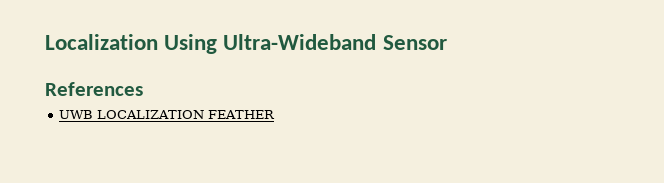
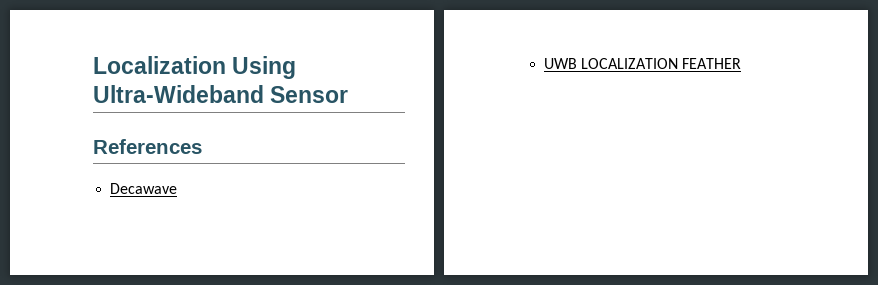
+ Decawave

